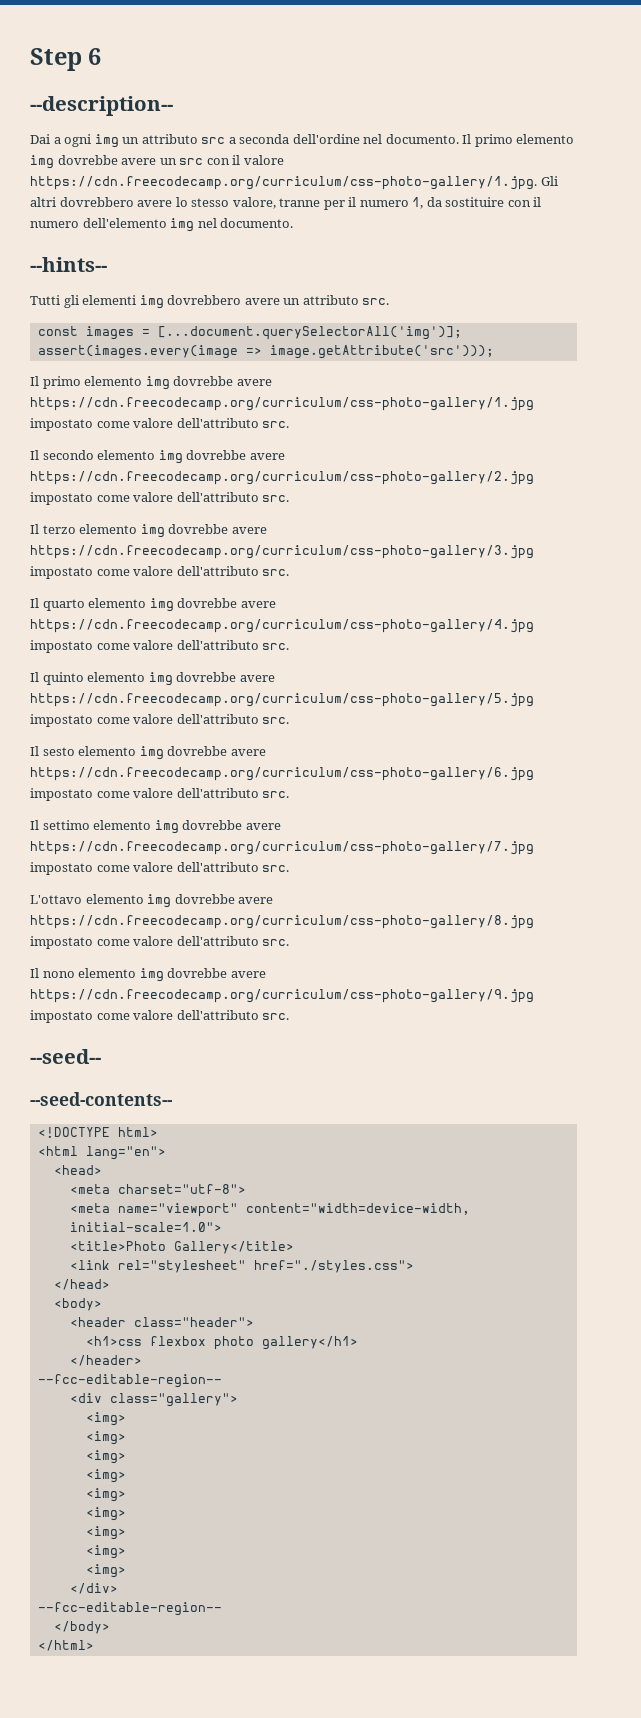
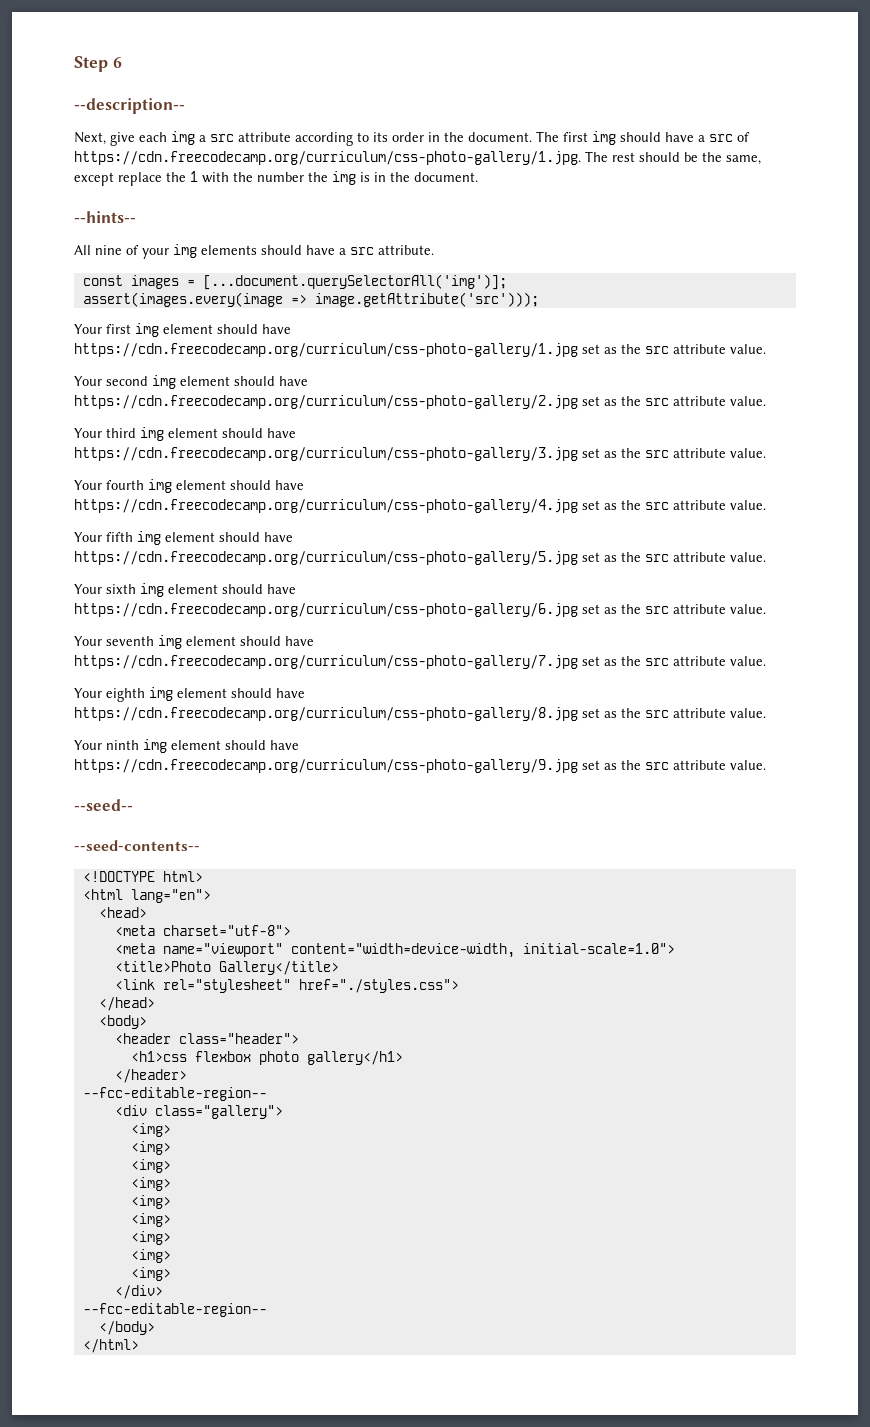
- Dai a ogni img un attributo src a seconda dell'ordine nel documento. Il primo elemento img dovrebbe avere un src con il valore https://cdn.freecodecamp.org/curriculum/css-photo-gallery/1.jpg. Gli altri dovrebbero avere lo stesso valore, tranne per il numero 1, da sostituire con il numero dell'elemento img nel documento.
+ Next, give each img a src attribute according to its order in the document. The first img should have a src of https://cdn.freecodecamp.org/curriculum/css-photo-gallery/1.jpg. The rest should be the same, except replace the 1 with the number the img is in the document.
  --hints--
- Tutti gli elementi img dovrebbero avere un attributo src.
+ All nine of your img elements should have a src attribute.
- Il primo elemento img dovrebbe avere https://cdn.freecodecamp.org/curriculum/css-photo-gallery/1.jpg impostato come valore dell'attributo src.
- Il secondo elemento img dovrebbe avere https://cdn.freecodecamp.org/curriculum/css-photo-gallery/2.jpg impostato come valore dell'attributo src.
- Il terzo elemento img dovrebbe avere https://cdn.freecodecamp.org/curriculum/css-photo-gallery/3.jpg impostato come valore dell'attributo src.
- Il quarto elemento img dovrebbe avere https://cdn.freecodecamp.org/curriculum/css-photo-gallery/4.jpg impostato come valore dell'attributo src.
- Il quinto elemento img dovrebbe avere https://cdn.freecodecamp.org/curriculum/css-photo-gallery/5.jpg impostato come valore dell'attributo src.
- Il sesto elemento img dovrebbe avere https://cdn.freecodecamp.org/curriculum/css-photo-gallery/6.jpg impostato come valore dell'attributo src.
- Il settimo elemento img dovrebbe avere https://cdn.freecodecamp.org/curriculum/css-photo-gallery/7.jpg impostato come valore dell'attributo src.
- L'ottavo elemento img dovrebbe avere https://cdn.freecodecamp.org/curriculum/css-photo-gallery/8.jpg impostato come valore dell'attributo src.
- Il nono elemento img dovrebbe avere https://cdn.freecodecamp.org/curriculum/css-photo-gallery/9.jpg impostato come valore dell'attributo src.
+ Your first img element should have https://cdn.freecodecamp.org/curriculum/css-photo-gallery/1.jpg set as the src attribute value.
+ Your second img element should have https://cdn.freecodecamp.org/curriculum/css-photo-gallery/2.jpg set as the src attribute value.
+ Your third img element should have https://cdn.freecodecamp.org/curriculum/css-photo-gallery/3.jpg set as the src attribute value.
+ Your fourth img element should have https://cdn.freecodecamp.org/curriculum/css-photo-gallery/4.jpg set as the src attribute value.
+ Your fifth img element should have https://cdn.freecodecamp.org/curriculum/css-photo-gallery/5.jpg set as the src attribute value.
+ Your sixth img element should have https://cdn.freecodecamp.org/curriculum/css-photo-gallery/6.jpg set as the src attribute value.
+ Your seventh img element should have https://cdn.freecodecamp.org/curriculum/css-photo-gallery/7.jpg set as the src attribute value.
+ Your eighth img element should have https://cdn.freecodecamp.org/curriculum/css-photo-gallery/8.jpg set as the src attribute value.
+ Your ninth img element should have https://cdn.freecodecamp.org/curriculum/css-photo-gallery/9.jpg set as the src attribute value.

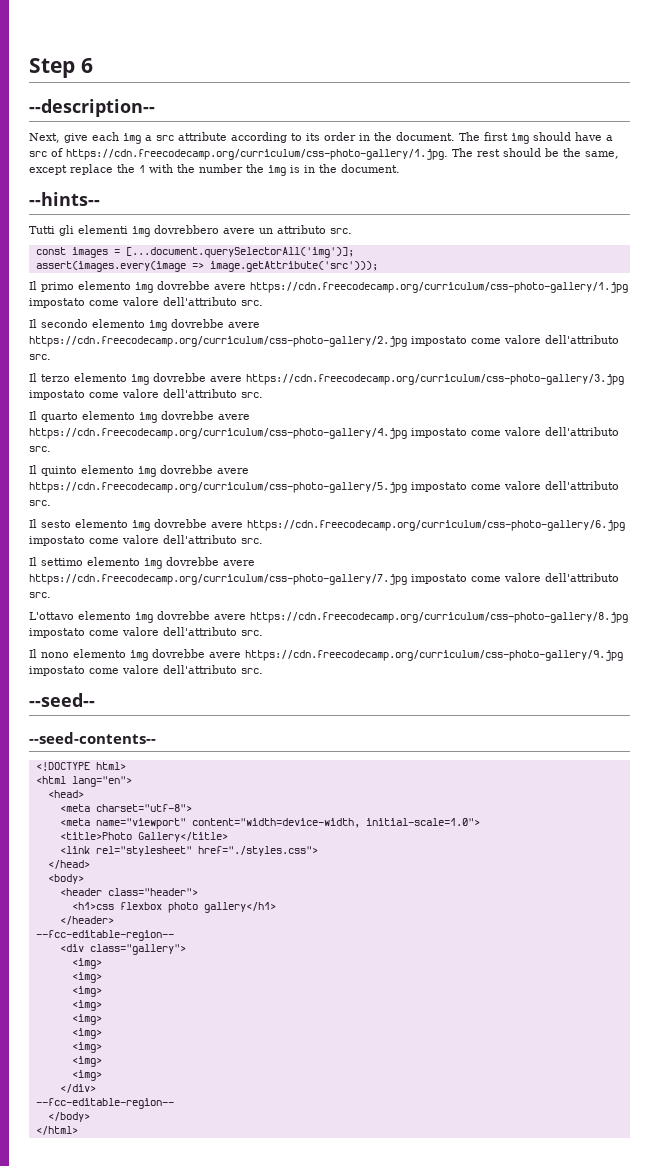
- All nine of your img elements should have a src attribute.
+ Tutti gli elementi img dovrebbero avere un attributo src.
- Your first img element should have https://cdn.freecodecamp.org/curriculum/css-photo-gallery/1.jpg set as the src attribute value.
- Your second img element should have https://cdn.freecodecamp.org/curriculum/css-photo-gallery/2.jpg set as the src attribute value.
- Your third img element should have https://cdn.freecodecamp.org/curriculum/css-photo-gallery/3.jpg set as the src attribute value.
- Your fourth img element should have https://cdn.freecodecamp.org/curriculum/css-photo-gallery/4.jpg set as the src attribute value.
- Your fifth img element should have https://cdn.freecodecamp.org/curriculum/css-photo-gallery/5.jpg set as the src attribute value.
- Your sixth img element should have https://cdn.freecodecamp.org/curriculum/css-photo-gallery/6.jpg set as the src attribute value.
- Your seventh img element should have https://cdn.freecodecamp.org/curriculum/css-photo-gallery/7.jpg set as the src attribute value.
- Your eighth img element should have https://cdn.freecodecamp.org/curriculum/css-photo-gallery/8.jpg set as the src attribute value.
- Your ninth img element should have https://cdn.freecodecamp.org/curriculum/css-photo-gallery/9.jpg set as the src attribute value.
+ Il primo elemento img dovrebbe avere https://cdn.freecodecamp.org/curriculum/css-photo-gallery/1.jpg impostato come valore dell'attributo src.
+ Il secondo elemento img dovrebbe avere https://cdn.freecodecamp.org/curriculum/css-photo-gallery/2.jpg impostato come valore dell'attributo src.
+ Il terzo elemento img dovrebbe avere https://cdn.freecodecamp.org/curriculum/css-photo-gallery/3.jpg impostato come valore dell'attributo src.
+ Il quarto elemento img dovrebbe avere https://cdn.freecodecamp.org/curriculum/css-photo-gallery/4.jpg impostato come valore dell'attributo src.
+ Il quinto elemento img dovrebbe avere https://cdn.freecodecamp.org/curriculum/css-photo-gallery/5.jpg impostato come valore dell'attributo src.
+ Il sesto elemento img dovrebbe avere https://cdn.freecodecamp.org/curriculum/css-photo-gallery/6.jpg impostato come valore dell'attributo src.
+ Il settimo elemento img dovrebbe avere https://cdn.freecodecamp.org/curriculum/css-photo-gallery/7.jpg impostato come valore dell'attributo src.
+ L'ottavo elemento img dovrebbe avere https://cdn.freecodecamp.org/curriculum/css-photo-gallery/8.jpg impostato come valore dell'attributo src.
+ Il nono elemento img dovrebbe avere https://cdn.freecodecamp.org/curriculum/css-photo-gallery/9.jpg impostato come valore dell'attributo src.

